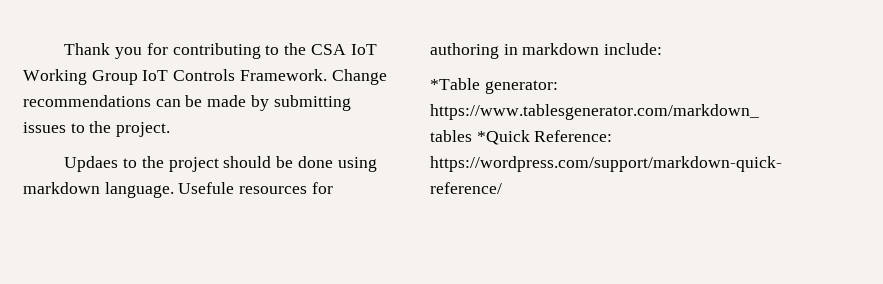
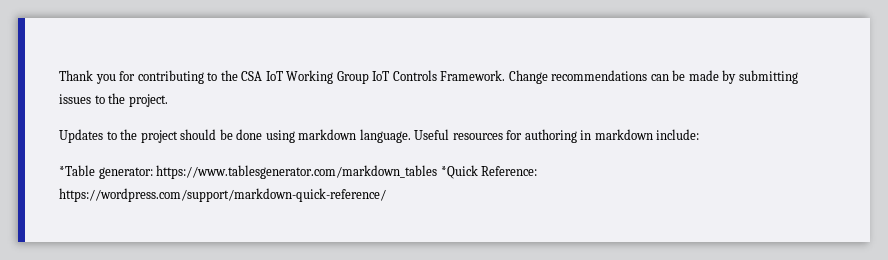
- Updaes to the project should be done using markdown language.
+ Updates to the project should be done using markdown language.
- Usefule resources for authoring in markdown include:
+ Useful resources for authoring in markdown include:

